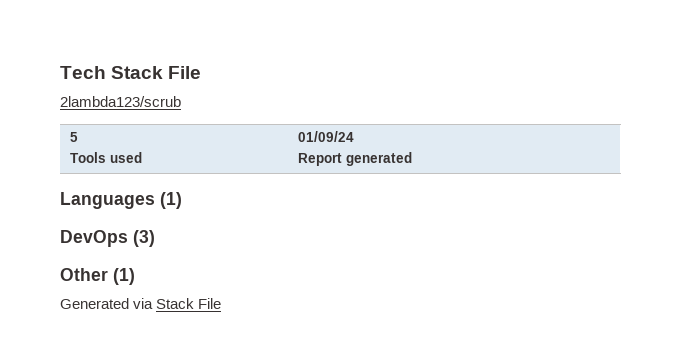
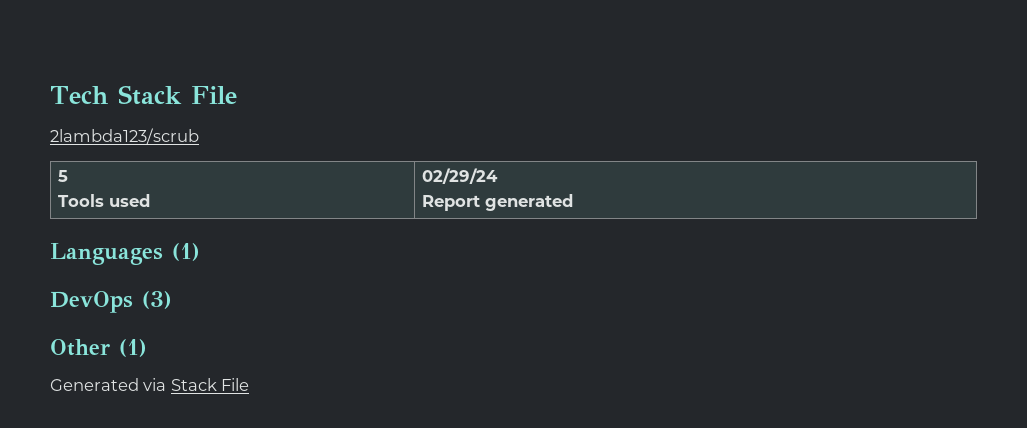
  5
- Tools used | 01/09/24
+ Tools used | 02/29/24

